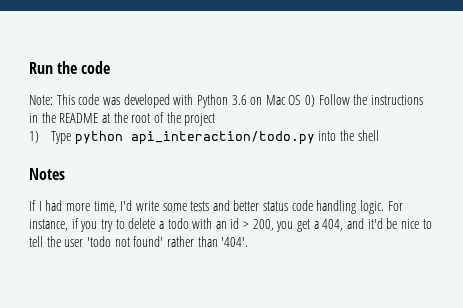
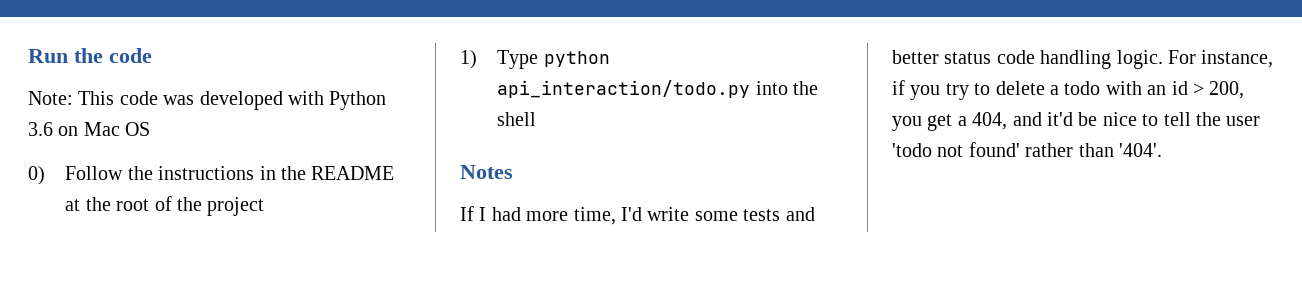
- Note: This code was developed with Python 3.6 on Mac OS 0) Follow the instructions in the README at the root of the project
+ Note: This code was developed with Python 3.6 on Mac OS
+ 0) Follow the instructions in the README at the root of the project

